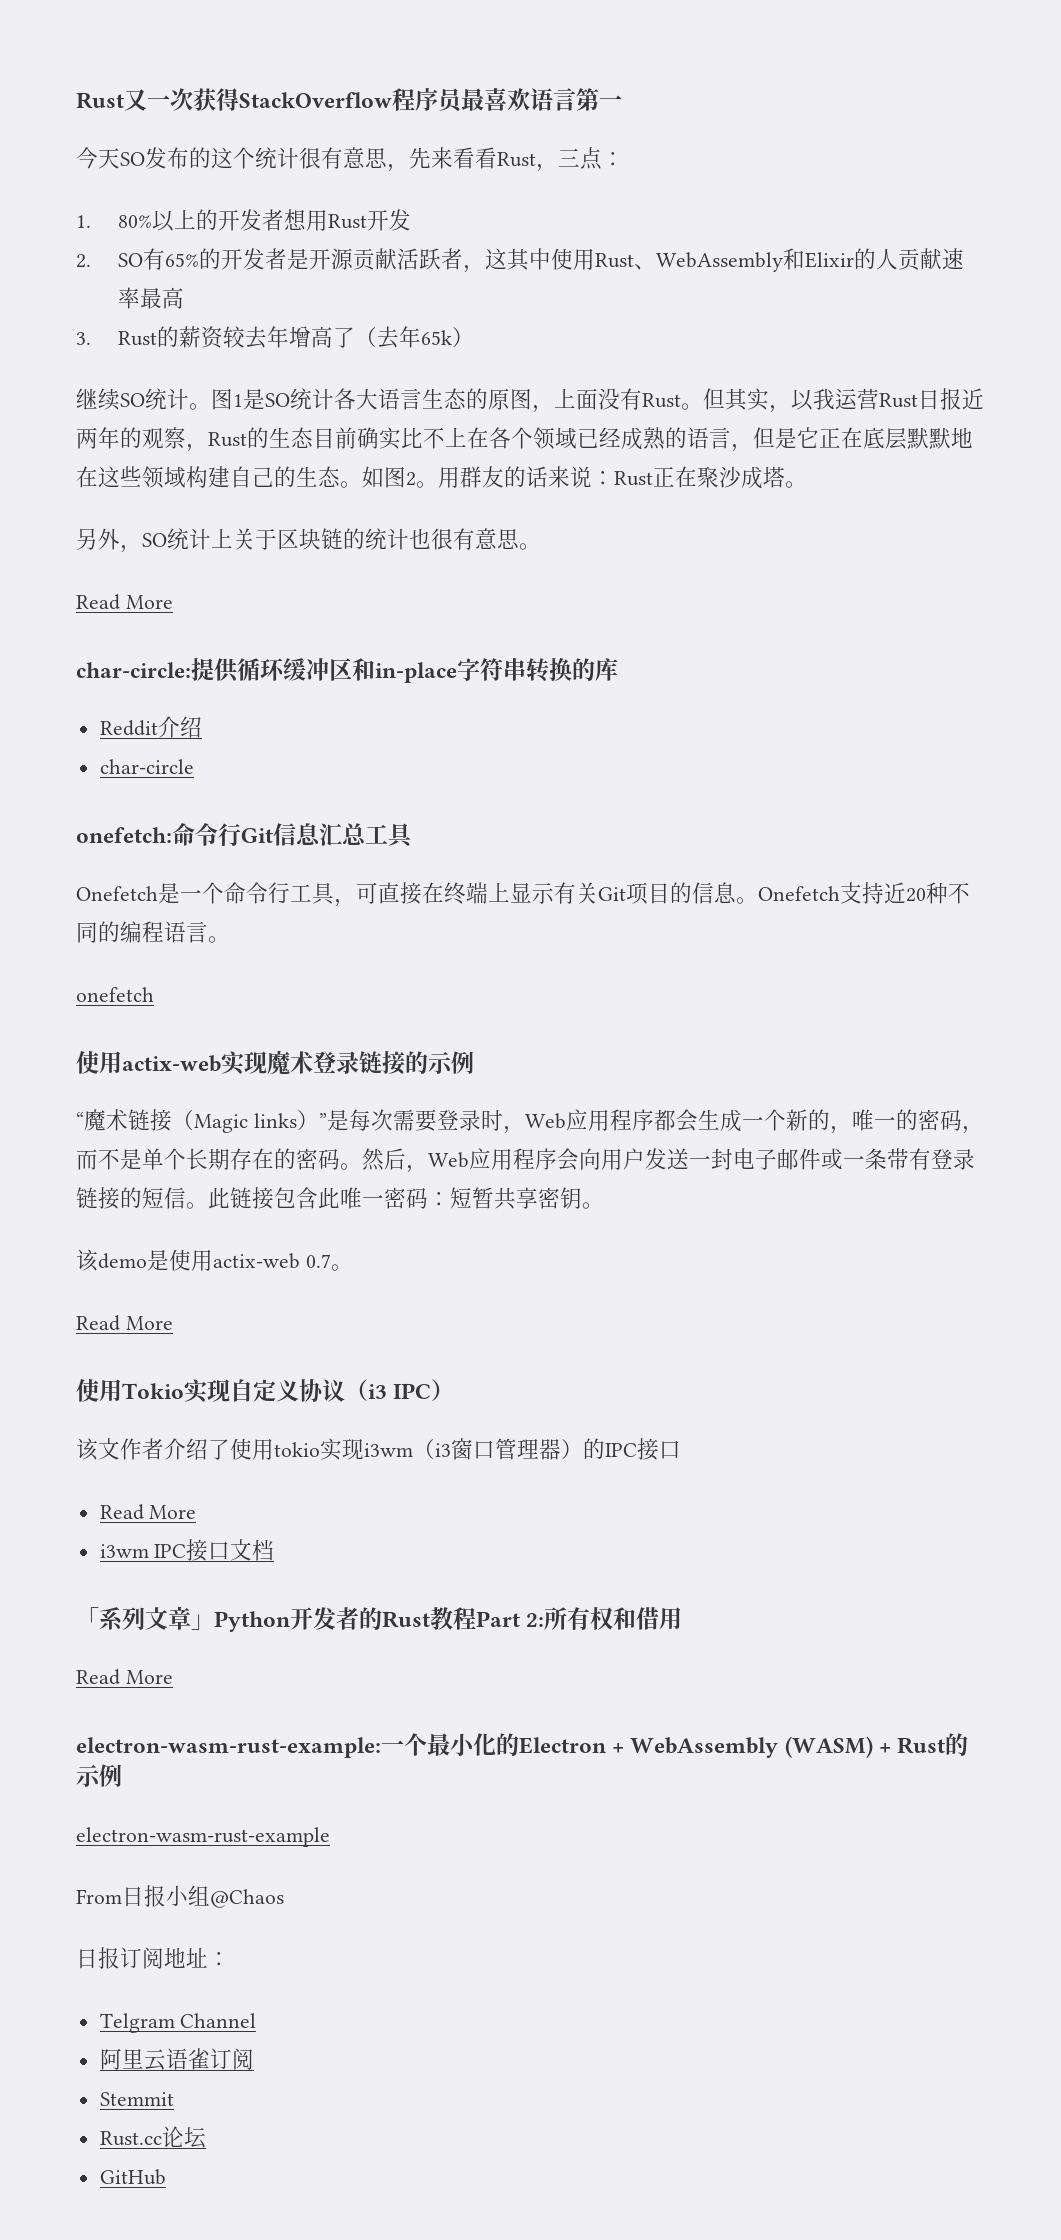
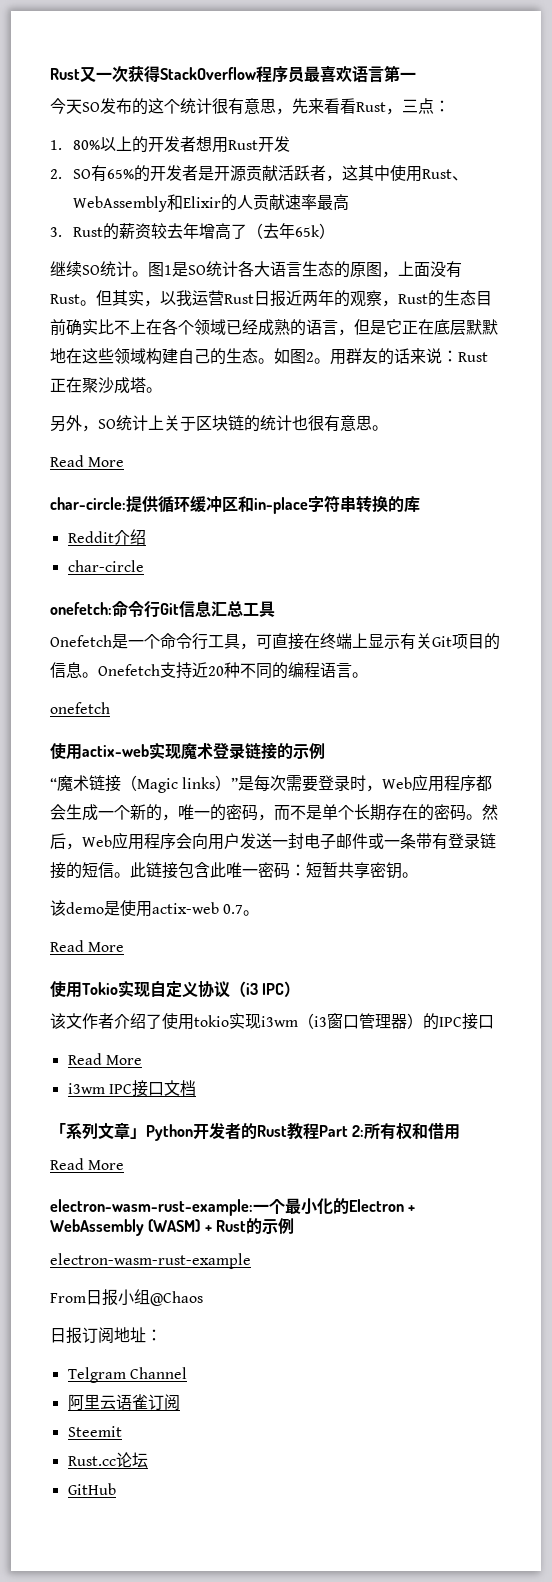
- Stemmit
+ Steemit

